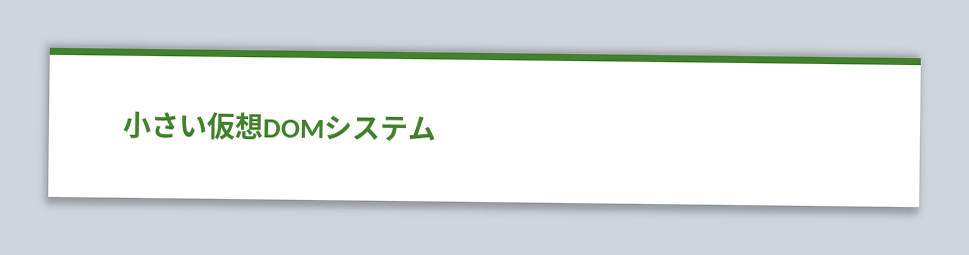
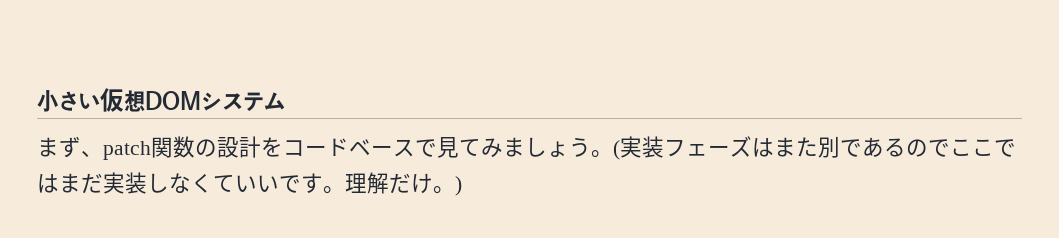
+ まず、patch関数の設計をコードベースで見てみましょう。(実装フェーズはまた別であるのでここではまだ実装しなくていいです。理解だけ。)

